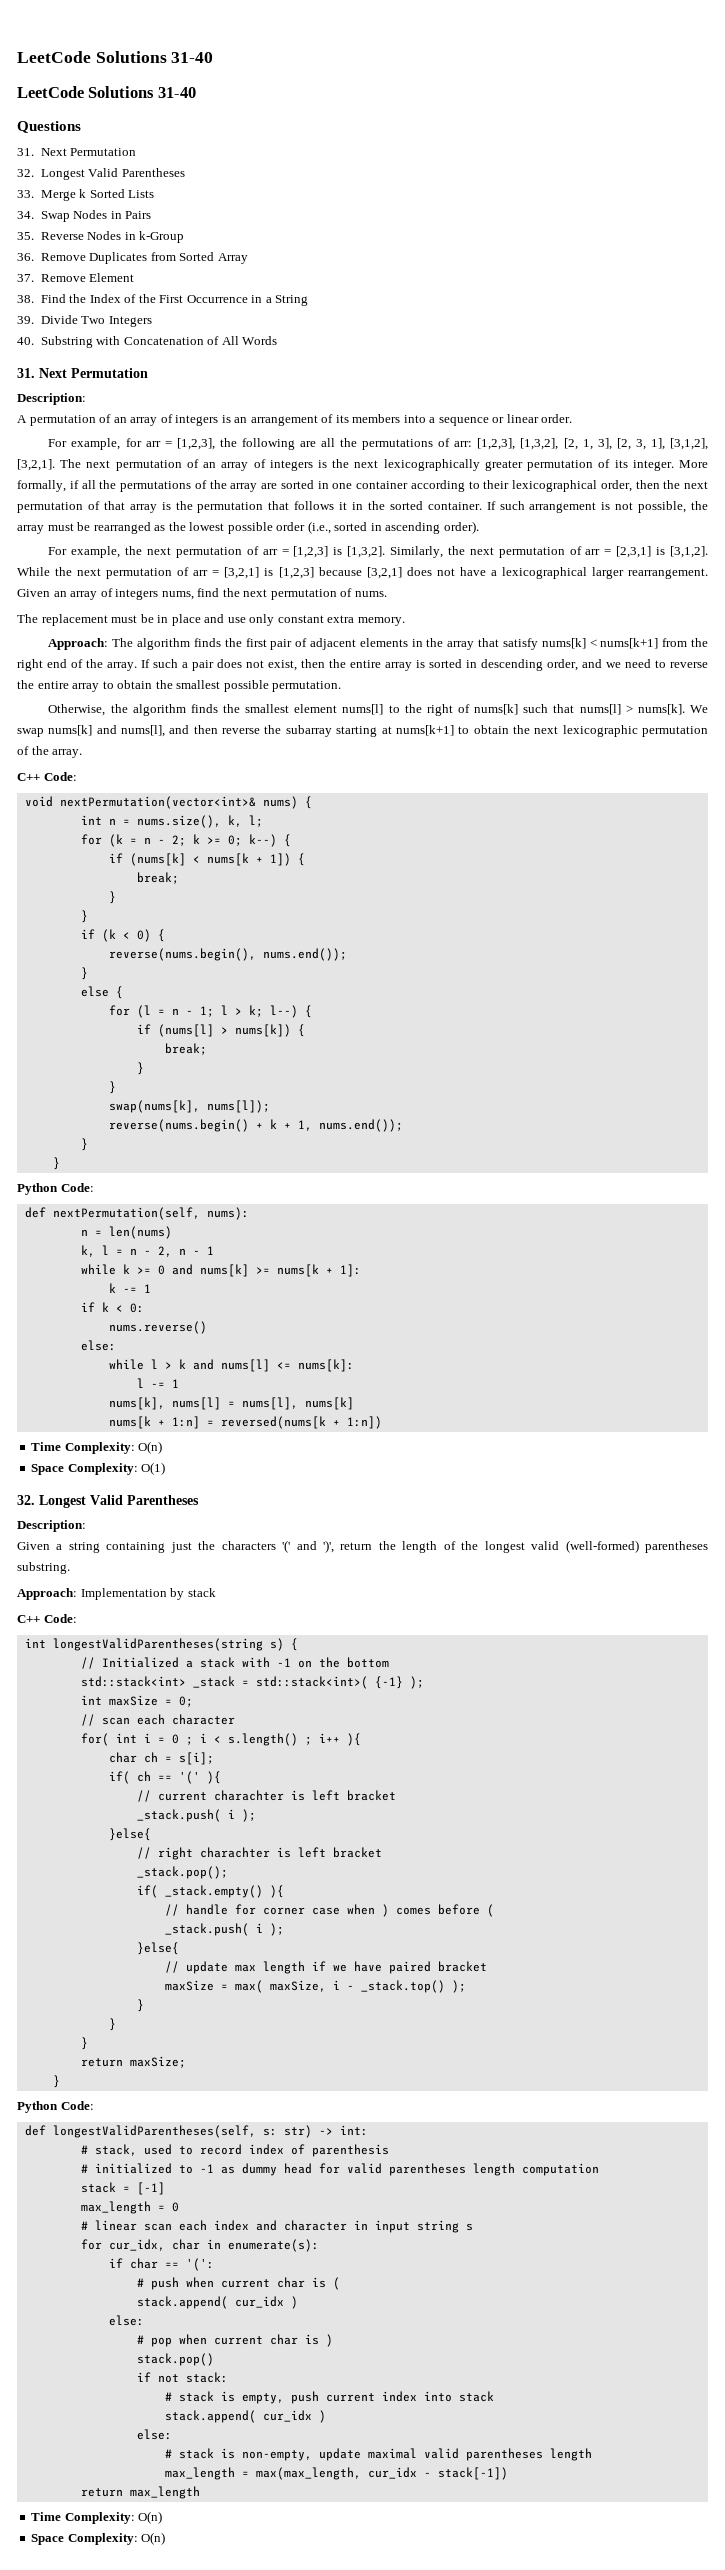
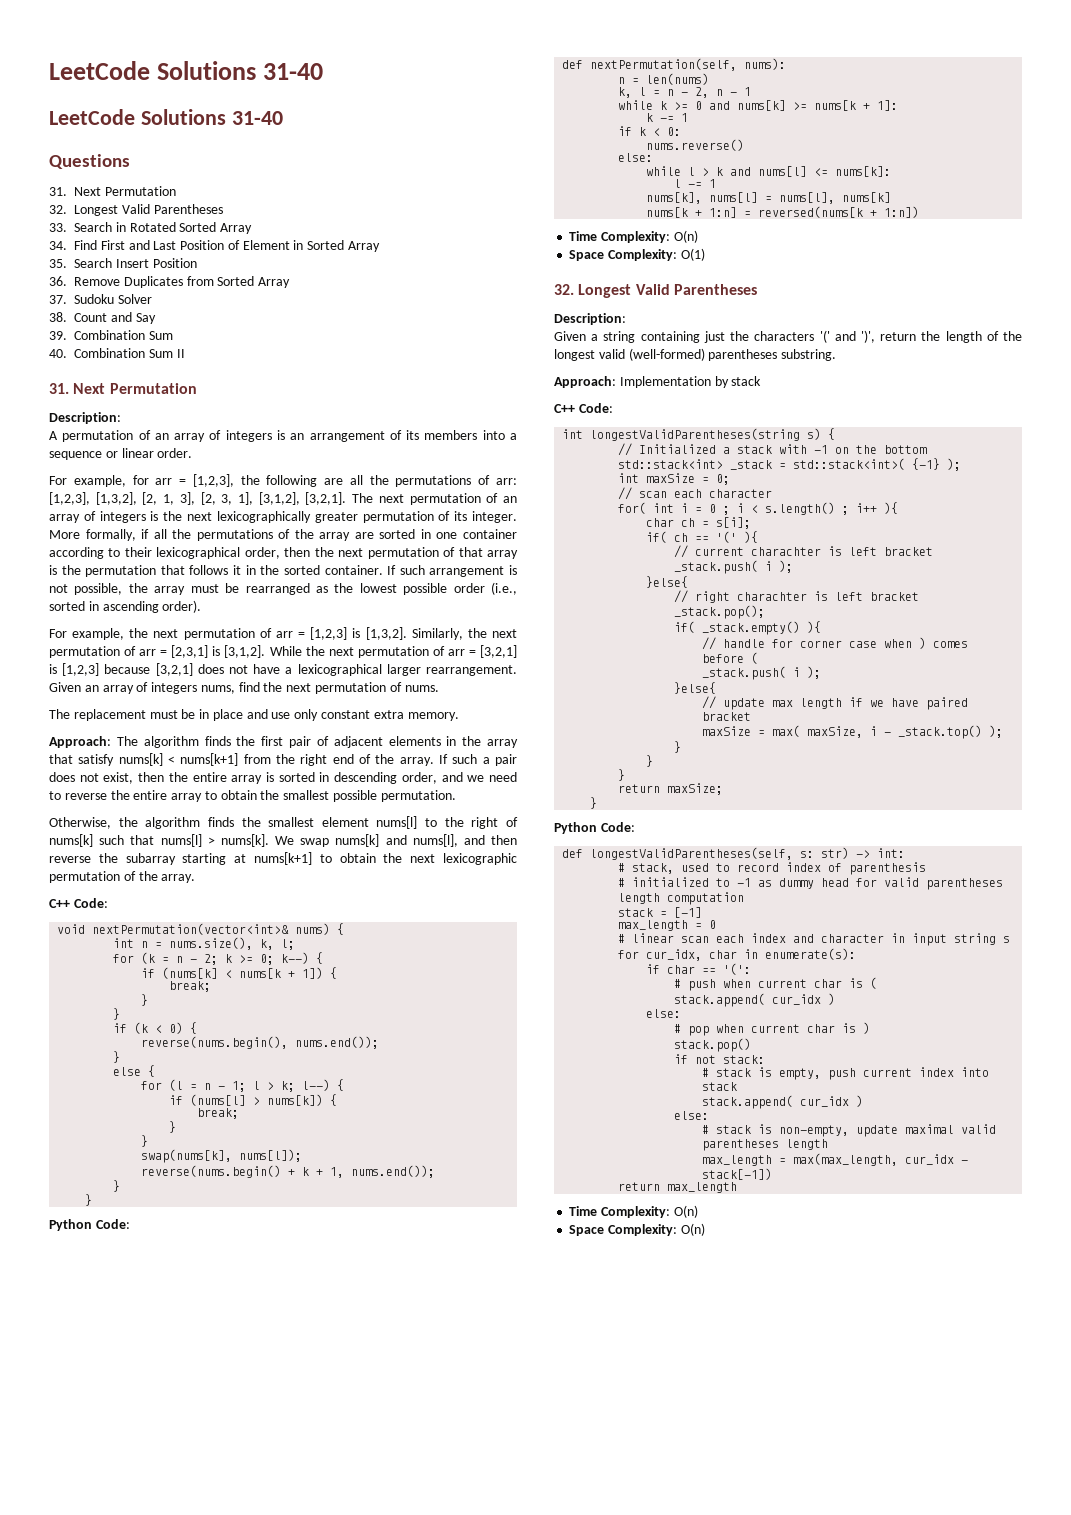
- 33. Merge k Sorted Lists
- 34. Swap Nodes in Pairs
- 35. Reverse Nodes in k-Group
+ 33. Search in Rotated Sorted Array
+ 34. Find First and Last Position of Element in Sorted Array
+ 35. Search Insert Position
- 37. Remove Element
+ 37. Sudoku Solver
- 38. Find the Index of the First Occurrence in a String
- 39. Divide Two Integers
- 40. Substring with Concatenation of All Words
+ 38. Count and Say
+ 39. Combination Sum
+ 40. Combination Sum II

